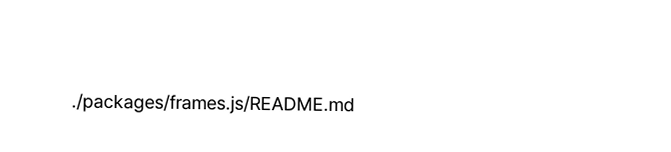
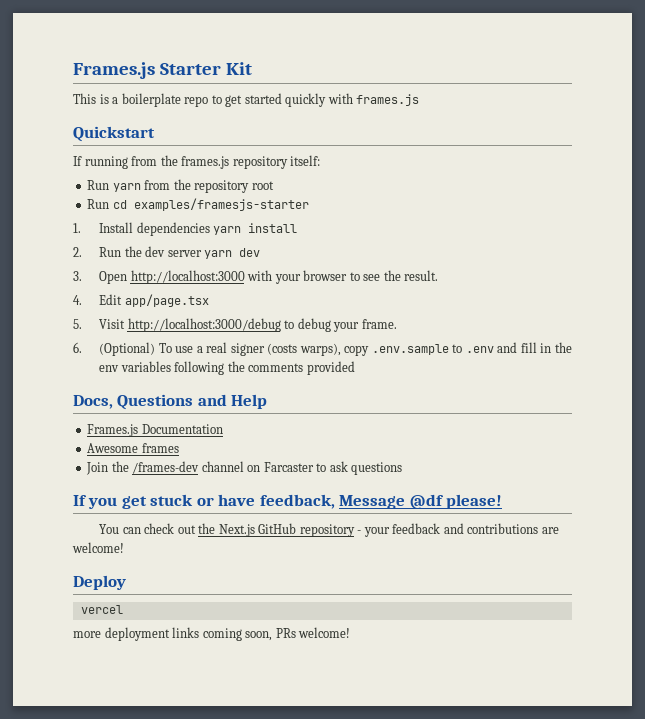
- ./packages/frames.js/README.md
+ Frames.js Starter Kit
+ This is a boilerplate repo to get started quickly with frames.js
+ Quickstart
+ If running from the frames.js repository itself:
+ Run yarn from the repository root
+ Run cd examples/framesjs-starter
+ 1. Install dependencies yarn install
+ 2. Run the dev server yarn dev
+ 3. Open http://localhost:3000 with your browser to see the result.
+ 4. Edit app/page.tsx
+ 5. Visit http://localhost:3000/debug to debug your frame.
+ 6. (Optional) To use a real signer (costs warps), copy .env.sample to .env and fill in the env variables following the comments provided
+ Docs, Questions and Help
+ Frames.js Documentation
+ Awesome frames
+ Join the /frames-dev channel on Farcaster to ask questions
+ If you get stuck or have feedback, Message @df please!
+ You can check out the Next.js GitHub repository - your feedback and contributions are welcome!
+ Deploy
+ vercel
+ more deployment links coming soon, PRs welcome!

